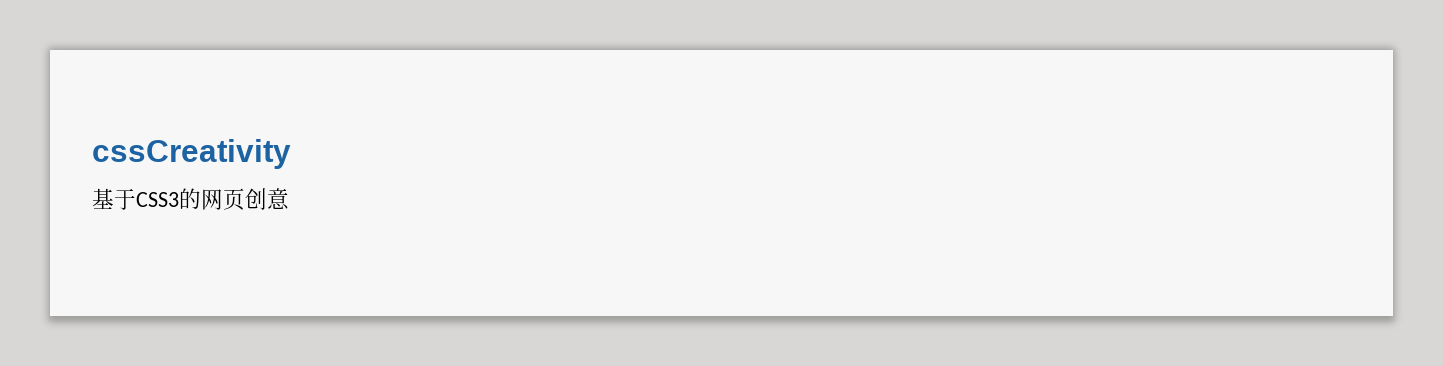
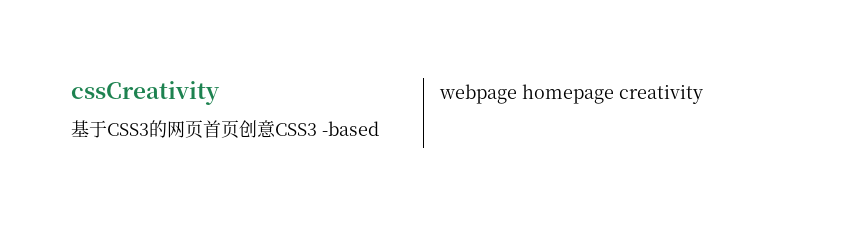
- 基于CSS3的网页创意
+ 基于CSS3的网页首页创意CSS3 -based webpage homepage creativity

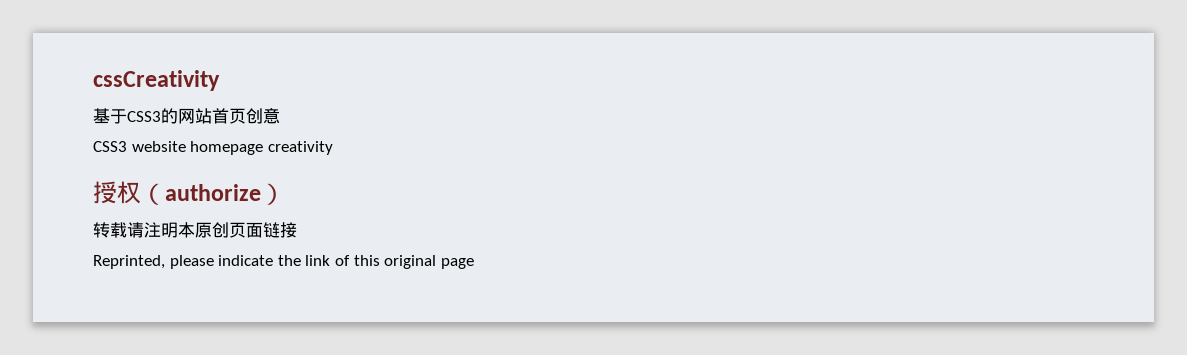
- 基于CSS3的网页首页创意CSS3 -based webpage homepage creativity
+ 基于CSS3的网站首页创意
+ CSS3 website homepage creativity
+ 授权（authorize）
+ 转载请注明本原创页面链接
+ Reprinted, please indicate the link of this original page

